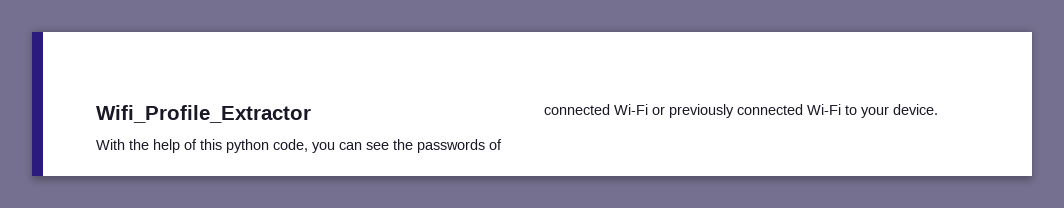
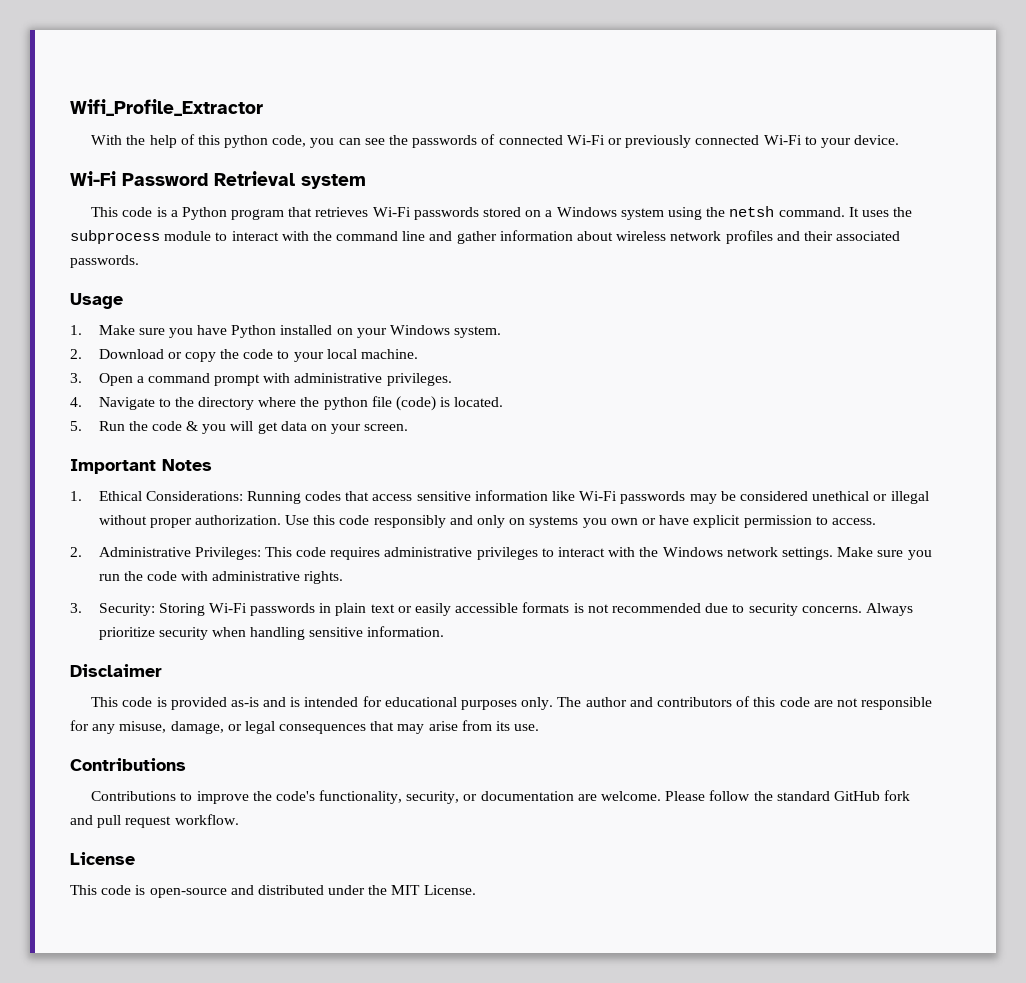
+ Wi-Fi Password Retrieval system
+ This code is a Python program that retrieves Wi-Fi passwords stored on a Windows system using the netsh command. It uses the subprocess module to interact with the command line and gather information about wireless network profiles and their associated passwords.
+ Usage
+ 1. Make sure you have Python installed on your Windows system.
+ 2. Download or copy the code to your local machine.
+ 3. Open a command prompt with administrative privileges.
+ 4. Navigate to the directory where the python file (code) is located.
+ 5. Run the code & you will get data on your screen.
+ Important Notes
+ 1. Ethical Considerations: Running codes that access sensitive information like Wi-Fi passwords may be considered unethical or illegal without proper authorization. Use this code responsibly and only on systems you own or have explicit permission to access.
+ 2. Administrative Privileges: This code requires administrative privileges to interact with the Windows network settings. Make sure you run the code with administrative rights.
+ 3. Security: Storing Wi-Fi passwords in plain text or easily accessible formats is not recommended due to security concerns. Always prioritize security when handling sensitive information.
+ Disclaimer
+ This code is provided as-is and is intended for educational purposes only. The author and contributors of this code are not responsible for any misuse, damage, or legal consequences that may arise from its use.
+ Contributions
+ Contributions to improve the code's functionality, security, or documentation are welcome. Please follow the standard GitHub fork and pull request workflow.
+ License
+ This code is open-source and distributed under the MIT License.

